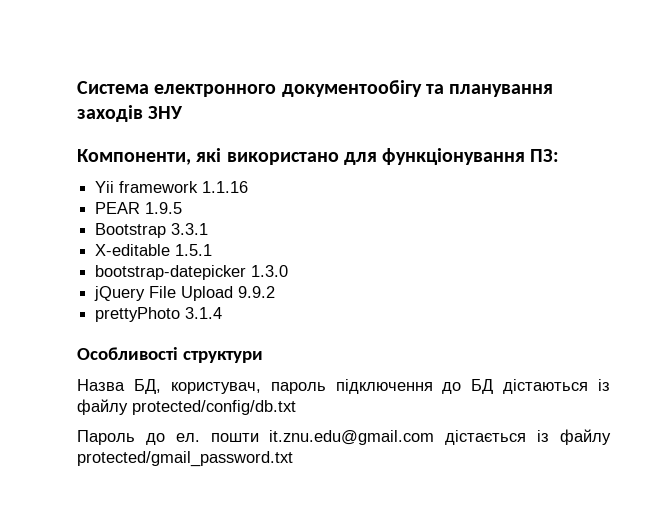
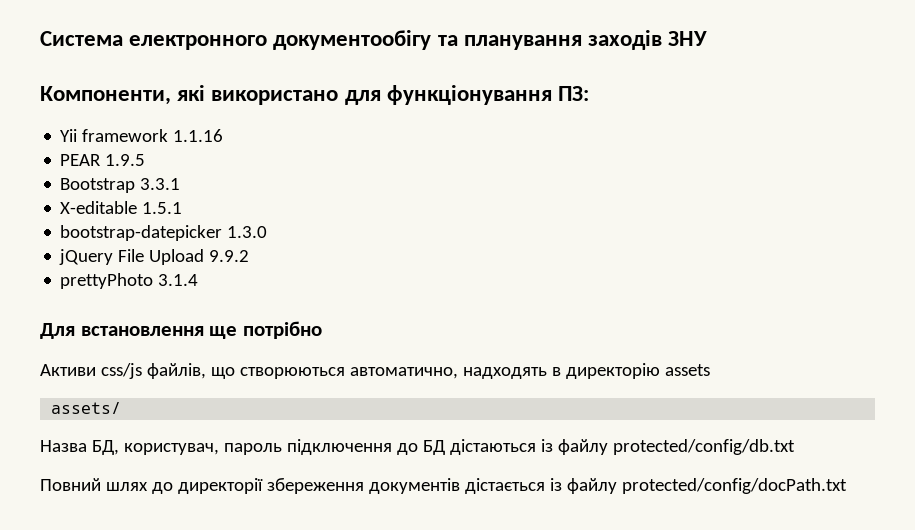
- Особливості структури
+ Для встановлення ще потрібно
+ Активи css/js файлів, що створюються автоматично, надходять в директорію assets
+ assets/
- Пароль до ел. пошти it.znu.edu@gmail.com дістається із файлу protected/gmail_password.txt
+ Повний шлях до директорії збереження документів дістається із файлу protected/config/docPath.txt

